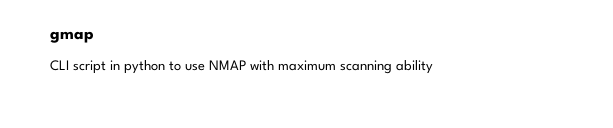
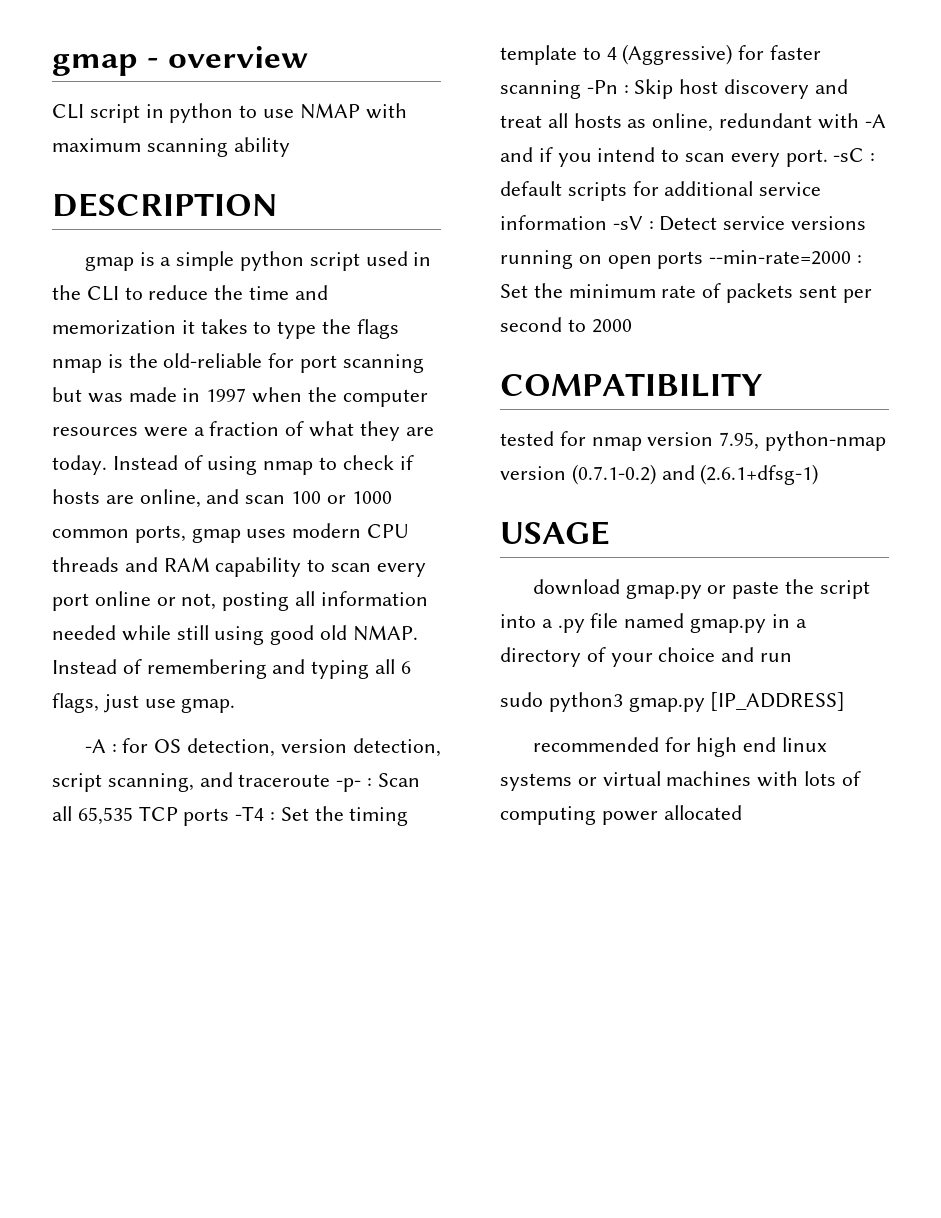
- gmap
+ gmap - overview
+ DESCRIPTION
+ gmap is a simple python script used in the CLI to reduce the time and memorization it takes to type the flags nmap is the old-reliable for port scanning but was made in 1997 when the computer resources were a fraction of what they are today. Instead of using nmap to check if hosts are online, and scan 100 or 1000 common ports, gmap uses modern CPU threads and RAM capability to scan every port online or not, posting all information needed while still using good old NMAP. Instead of remembering and typing all 6 flags, just use gmap.
+ -A : for OS detection, version detection, script scanning, and traceroute -p- : Scan all 65,535 TCP ports -T4 : Set the timing template to 4 (Aggressive) for faster scanning -Pn : Skip host discovery and treat all hosts as online, redundant with -A and if you intend to scan every port. -sC : default scripts for additional service information -sV : Detect service versions running on open ports --min-rate=2000 : Set the minimum rate of packets sent per second to 2000
+ COMPATIBILITY
+ tested for nmap version 7.95, python-nmap version (0.7.1-0.2) and (2.6.1+dfsg-1)
+ USAGE
+ download gmap.py or paste the script into a .py file named gmap.py in a directory of your choice and run
+ sudo python3 gmap.py [IP_ADDRESS]
+ recommended for high end linux systems or virtual machines with lots of computing power allocated

